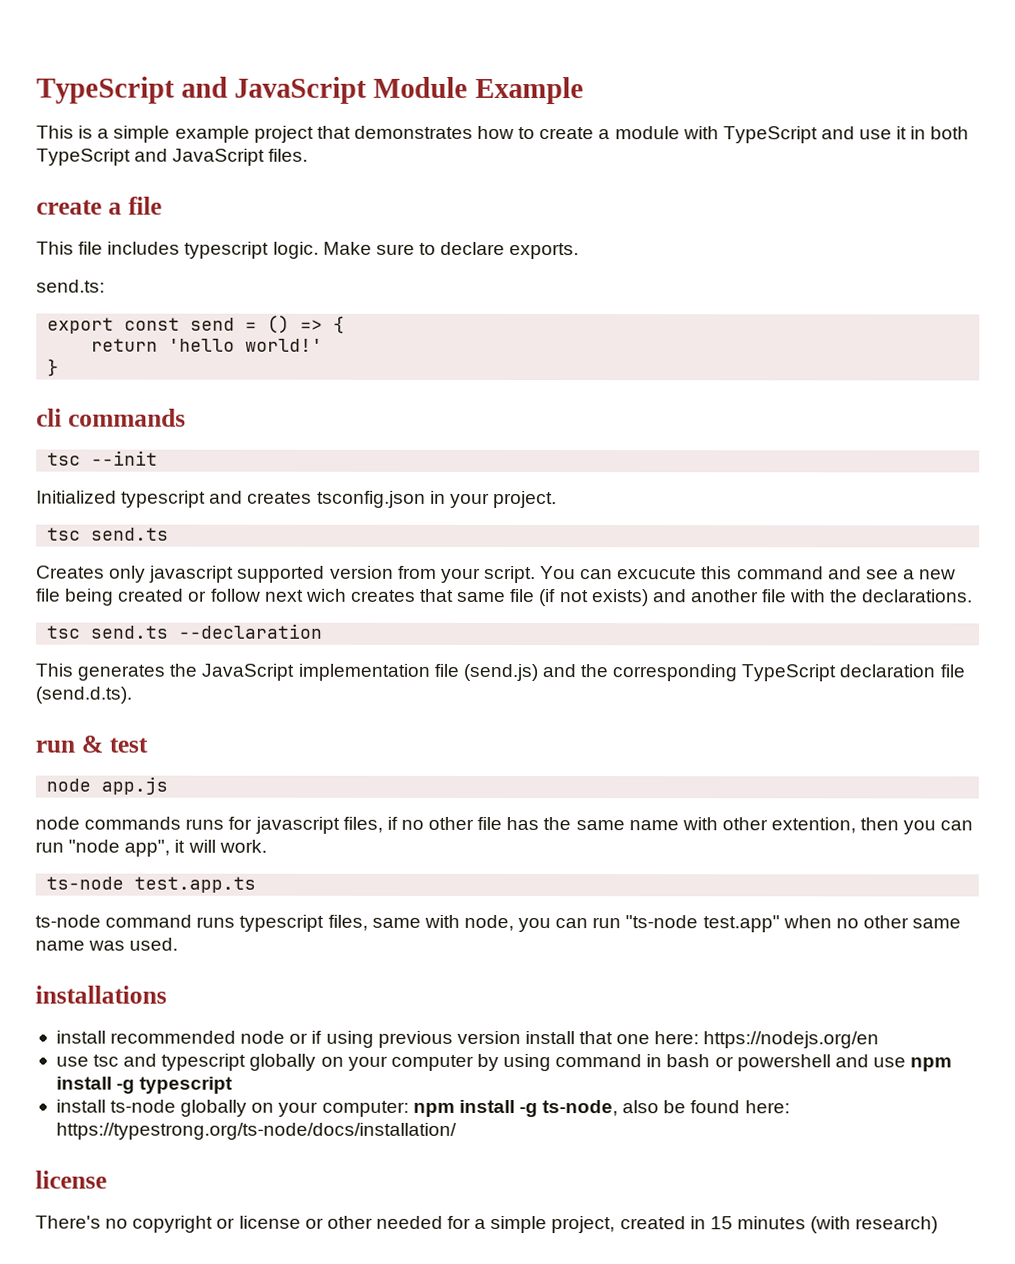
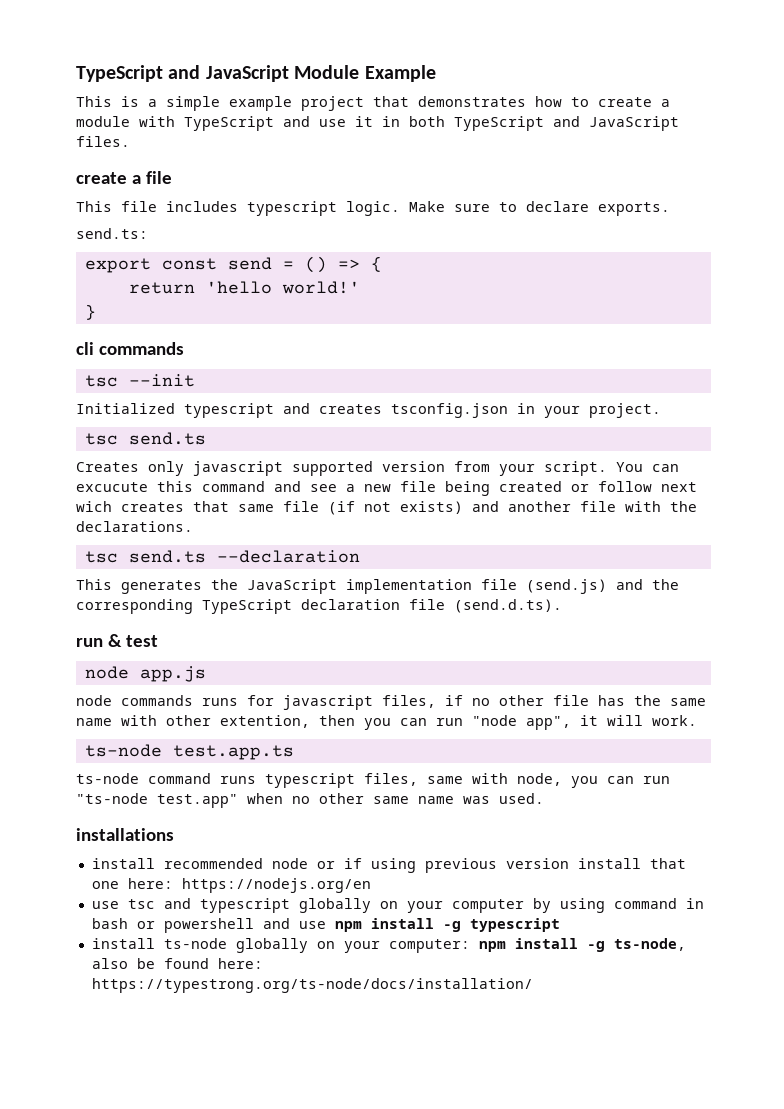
  install ts-node globally on your computer: npm install -g ts-node, also be found here: https://typestrong.org/ts-node/docs/installation/
- license
- There's no copyright or license or other needed for a simple project, created in 15 minutes (with research)

